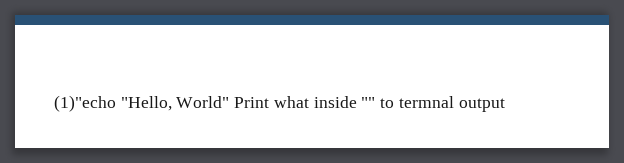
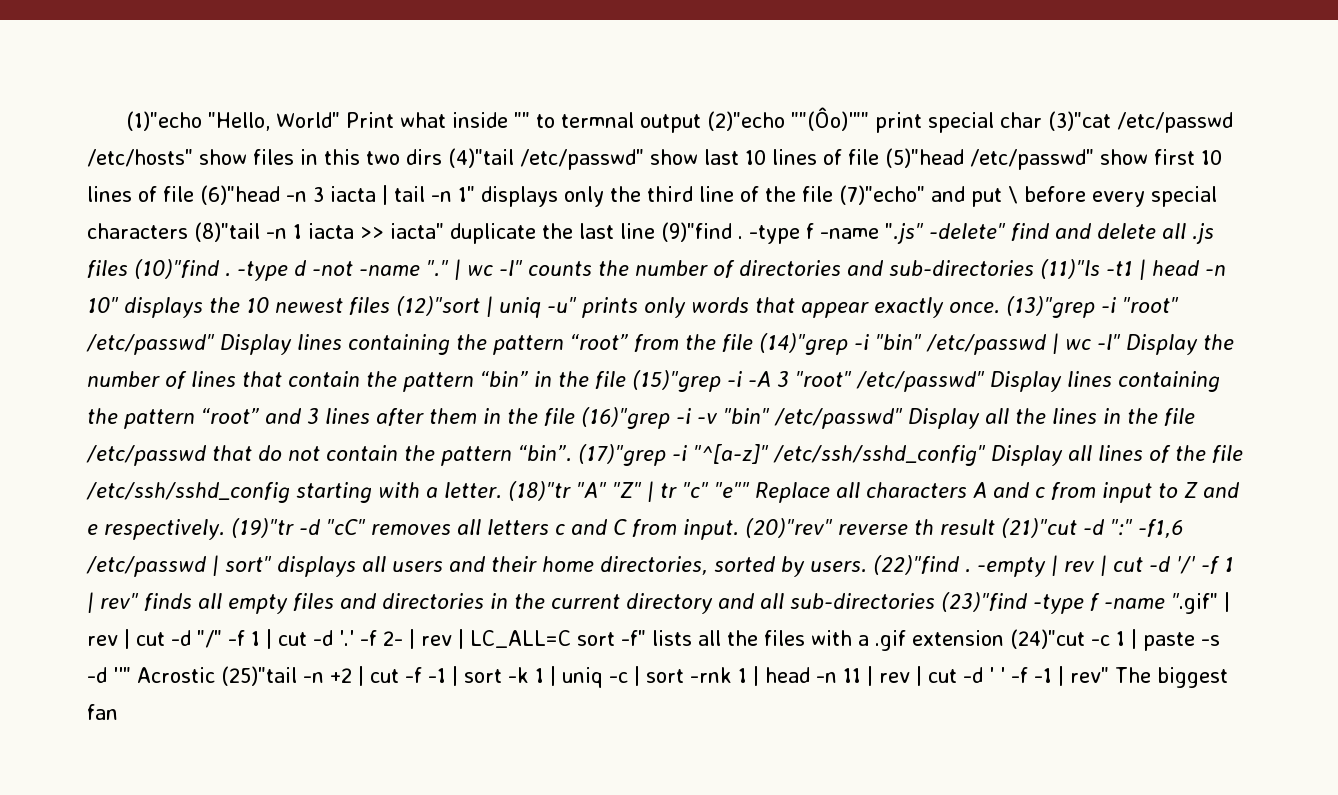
- (1)"echo "Hello, World" Print what inside "" to termnal output
+ (1)"echo "Hello, World" Print what inside "" to termnal output (2)"echo ""(Ôo)'"" print special char (3)"cat /etc/passwd /etc/hosts" show files in this two dirs (4)"tail /etc/passwd" show last 10 lines of file (5)"head /etc/passwd" show first 10 lines of file (6)"head -n 3 iacta | tail -n 1" displays only the third line of the file (7)"echo" and put \ before every special characters (8)"tail -n 1 iacta >> iacta" duplicate the last line (9)"find . -type f -name ".js" -delete" find and delete all .js files (10)"find . -type d -not -name "." | wc -l" counts the number of directories and sub-directories (11)"ls -t1 | head -n 10" displays the 10 newest files (12)"sort | uniq -u" prints only words that appear exactly once. (13)"grep -i "root" /etc/passwd" Display lines containing the pattern “root” from the file (14)"grep -i "bin" /etc/passwd | wc -l" Display the number of lines that contain the pattern “bin” in the file (15)"grep -i -A 3 "root" /etc/passwd" Display lines containing the pattern “root” and 3 lines after them in the file (16)"grep -i -v "bin" /etc/passwd" Display all the lines in the file /etc/passwd that do not contain the pattern “bin”. (17)"grep -i "^[a-z]" /etc/ssh/sshd_config" Display all lines of the file /etc/ssh/sshd_config starting with a letter. (18)"tr "A" "Z" | tr "c" "e"" Replace all characters A and c from input to Z and e respectively. (19)"tr -d "cC" removes all letters c and C from input. (20)"rev" reverse th result (21)"cut -d ":" -f1,6 /etc/passwd | sort" displays all users and their home directories, sorted by users. (22)"find . -empty | rev | cut -d '/' -f 1 | rev" finds all empty files and directories in the current directory and all sub-directories (23)"find -type f -name ".gif" | rev | cut -d "/" -f 1 | cut -d '.' -f 2- | rev | LC_ALL=C sort -f" lists all the files with a .gif extension (24)"cut -c 1 | paste -s -d ''" Acrostic (25)"tail -n +2 | cut -f -1 | sort -k 1 | uniq -c | sort -rnk 1 | head -n 11 | rev | cut -d ' ' -f -1 | rev" The biggest fan

